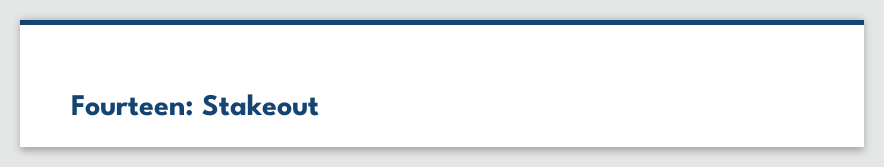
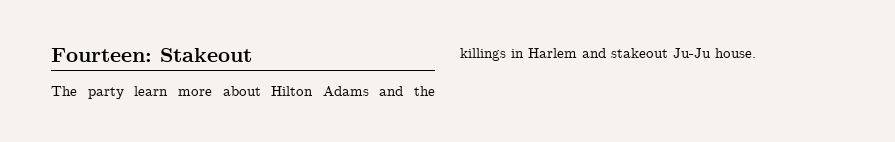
+ The party learn more about Hilton Adams and the killings in Harlem and stakeout Ju-Ju house.

